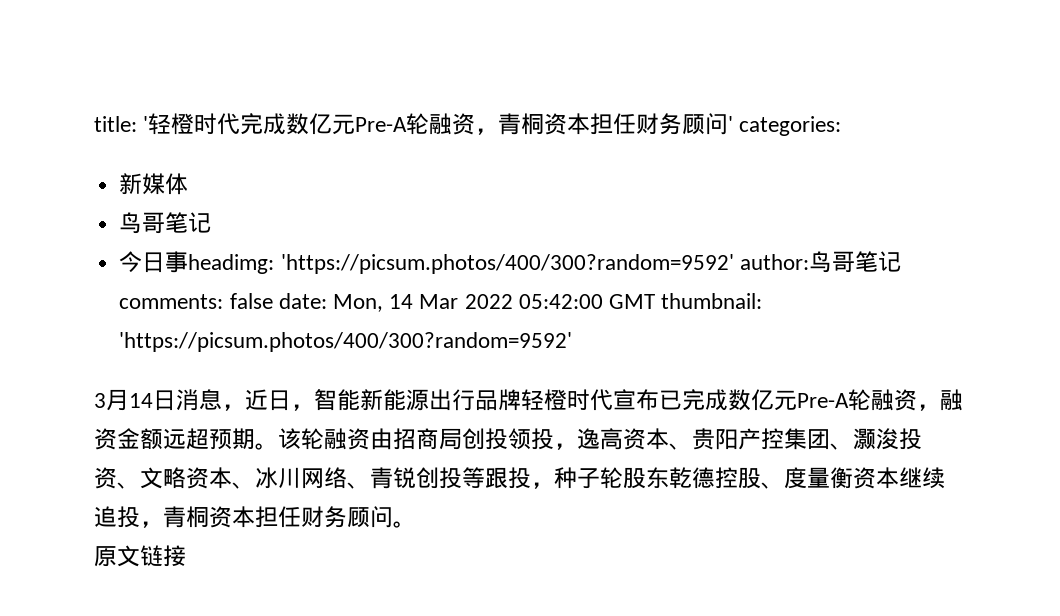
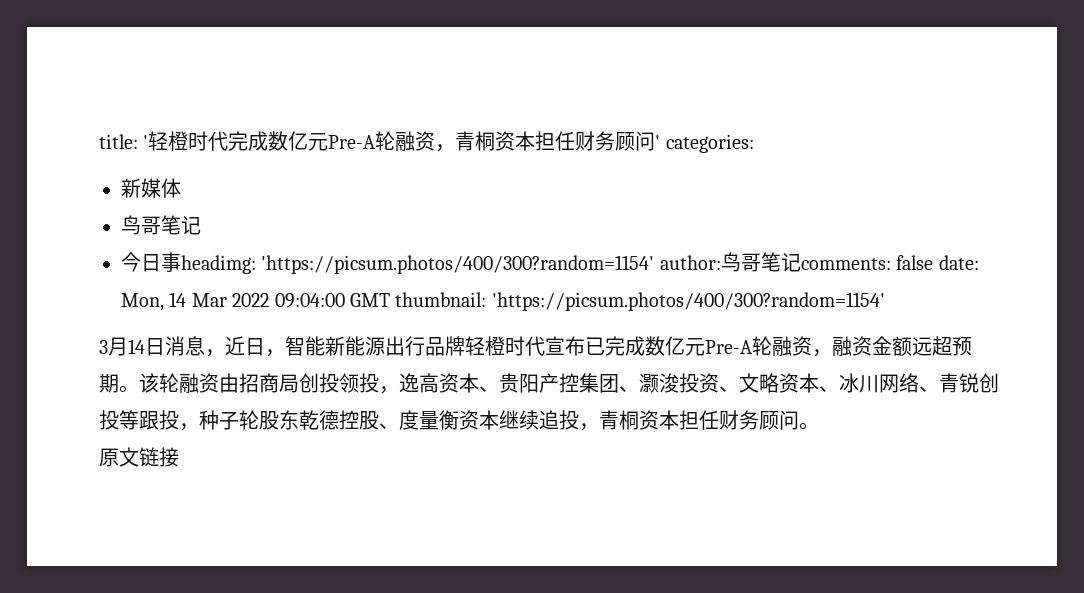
- 今日事headimg: 'https://picsum.photos/400/300?random=9592' author:鸟哥笔记comments: false date: Mon, 14 Mar 2022 05:42:00 GMT thumbnail: 'https://picsum.photos/400/300?random=9592'
+ 今日事headimg: 'https://picsum.photos/400/300?random=1154' author:鸟哥笔记comments: false date: Mon, 14 Mar 2022 09:04:00 GMT thumbnail: 'https://picsum.photos/400/300?random=1154'

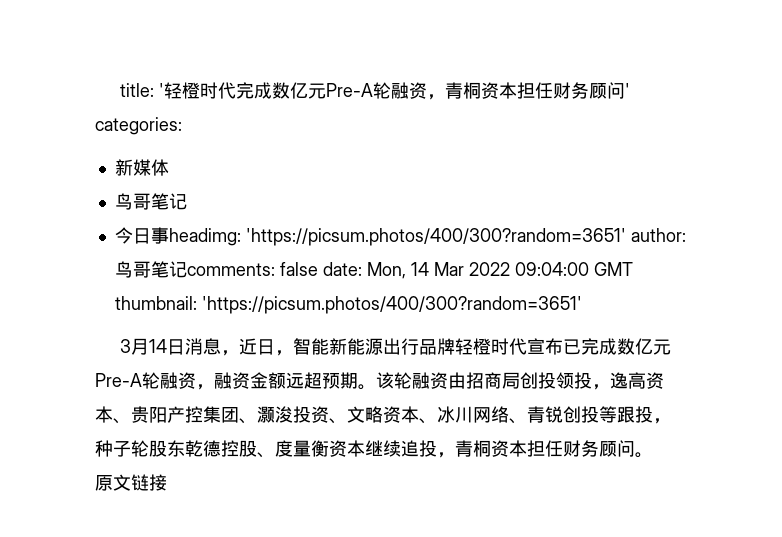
- 今日事headimg: 'https://picsum.photos/400/300?random=1154' author:鸟哥笔记comments: false date: Mon, 14 Mar 2022 09:04:00 GMT thumbnail: 'https://picsum.photos/400/300?random=1154'
+ 今日事headimg: 'https://picsum.photos/400/300?random=3651' author:鸟哥笔记comments: false date: Mon, 14 Mar 2022 09:04:00 GMT thumbnail: 'https://picsum.photos/400/300?random=3651'

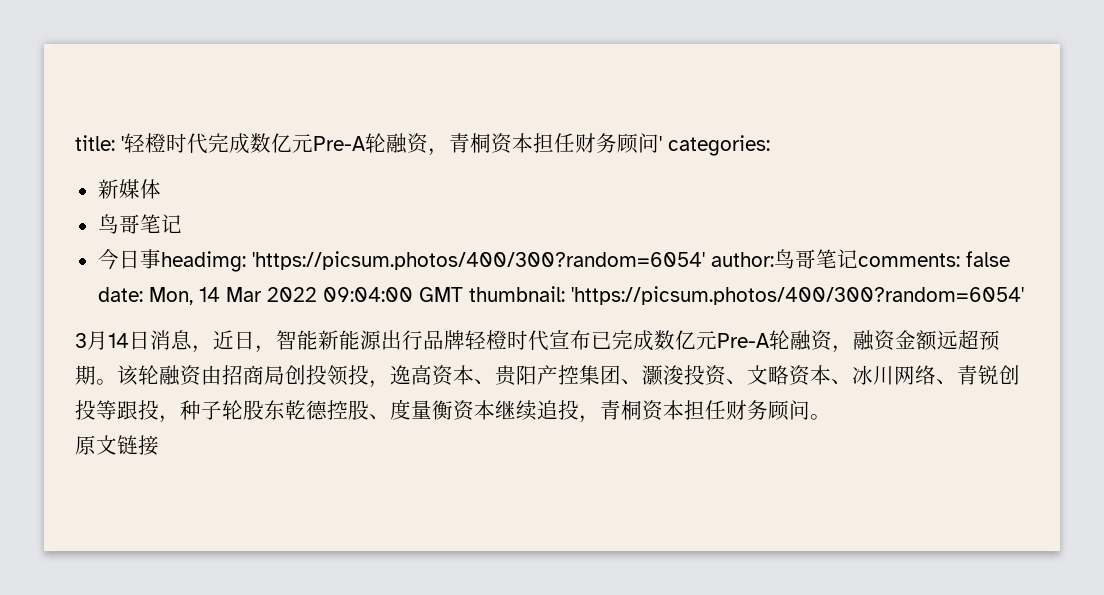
- 今日事headimg: 'https://picsum.photos/400/300?random=3651' author:鸟哥笔记comments: false date: Mon, 14 Mar 2022 09:04:00 GMT thumbnail: 'https://picsum.photos/400/300?random=3651'
+ 今日事headimg: 'https://picsum.photos/400/300?random=6054' author:鸟哥笔记comments: false date: Mon, 14 Mar 2022 09:04:00 GMT thumbnail: 'https://picsum.photos/400/300?random=6054'

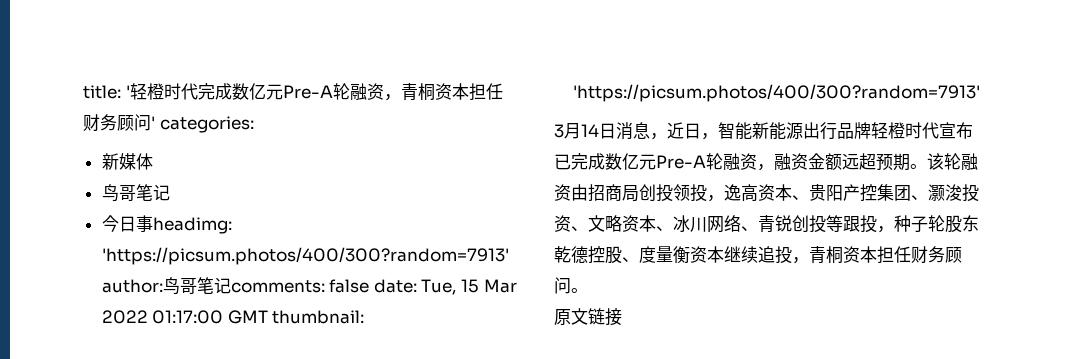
- 今日事headimg: 'https://picsum.photos/400/300?random=6054' author:鸟哥笔记comments: false date: Mon, 14 Mar 2022 09:04:00 GMT thumbnail: 'https://picsum.photos/400/300?random=6054'
+ 今日事headimg: 'https://picsum.photos/400/300?random=7913' author:鸟哥笔记comments: false date: Tue, 15 Mar 2022 01:17:00 GMT thumbnail: 'https://picsum.photos/400/300?random=7913'

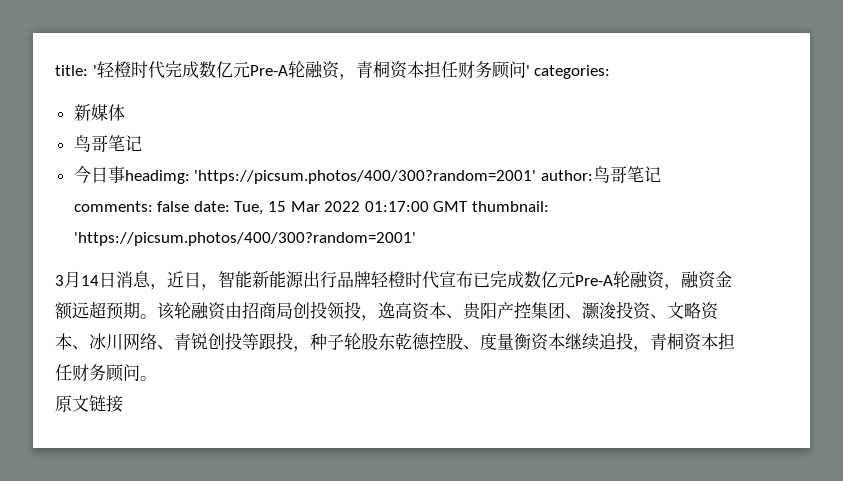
- 今日事headimg: 'https://picsum.photos/400/300?random=7913' author:鸟哥笔记comments: false date: Tue, 15 Mar 2022 01:17:00 GMT thumbnail: 'https://picsum.photos/400/300?random=7913'
+ 今日事headimg: 'https://picsum.photos/400/300?random=2001' author:鸟哥笔记comments: false date: Tue, 15 Mar 2022 01:17:00 GMT thumbnail: 'https://picsum.photos/400/300?random=2001'

